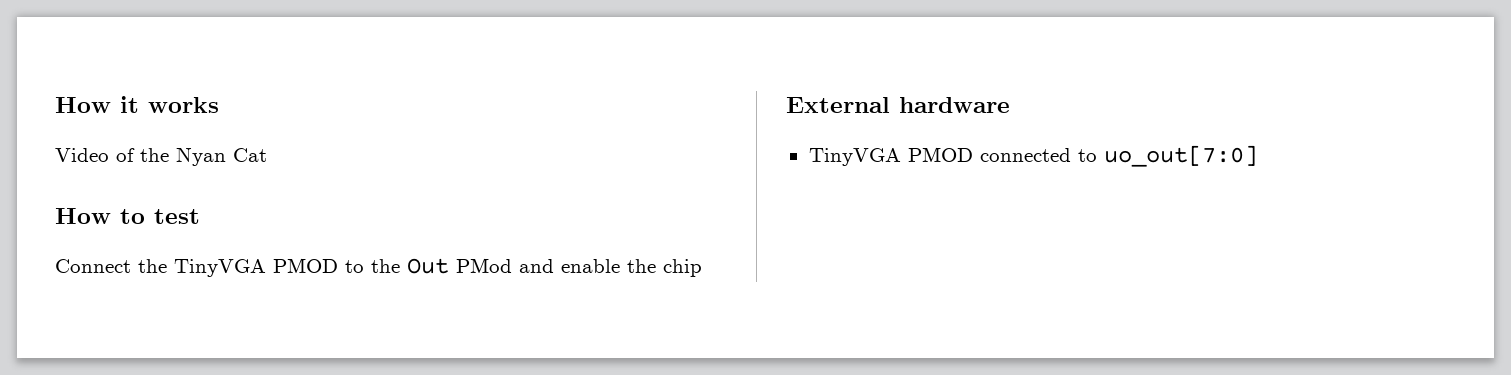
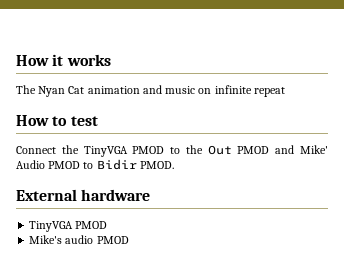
- Video of the Nyan Cat
+ The Nyan Cat animation and music on infinite repeat
- Connect the TinyVGA PMOD to the Out PMod and enable the chip
+ Connect the TinyVGA PMOD to the Out PMOD and Mike' Audio PMOD to Bidir PMOD.
  External hardware
- TinyVGA PMOD connected to uo_out[7:0]
+ TinyVGA PMOD
+ Mike's audio PMOD

